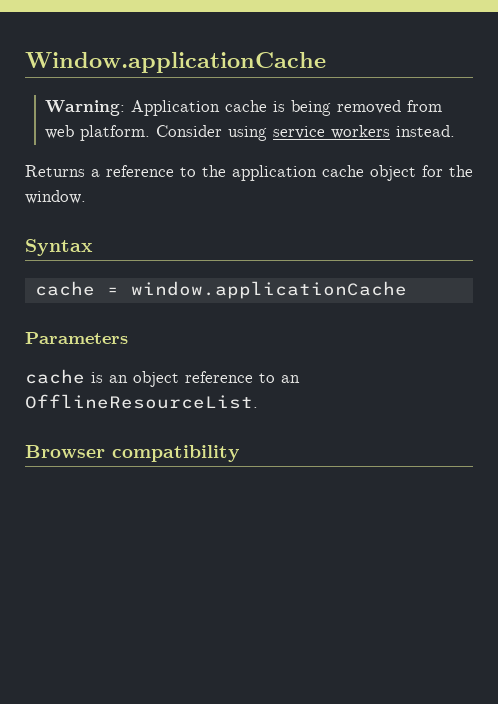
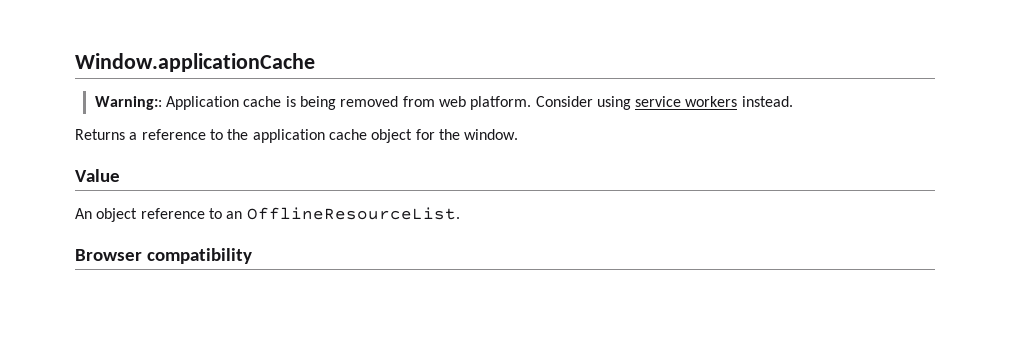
- Warning: Application cache is being removed from web platform.
+ Warning:: Application cache is being removed from web platform.
- Syntax
- cache = window.applicationCache
- Parameters
- cache is an object reference to an OfflineResourceList.
+ Value
+ An object reference to an OfflineResourceList.

